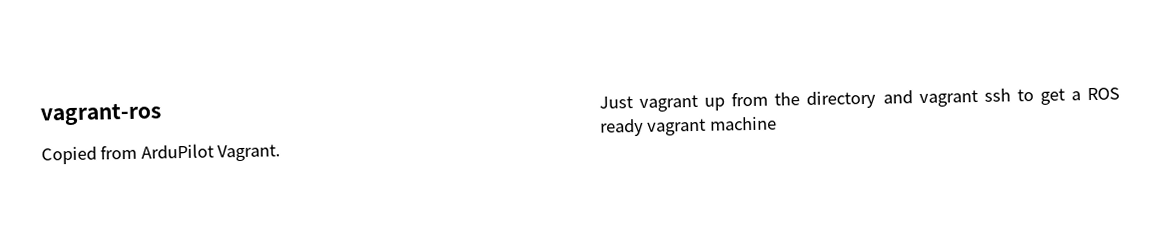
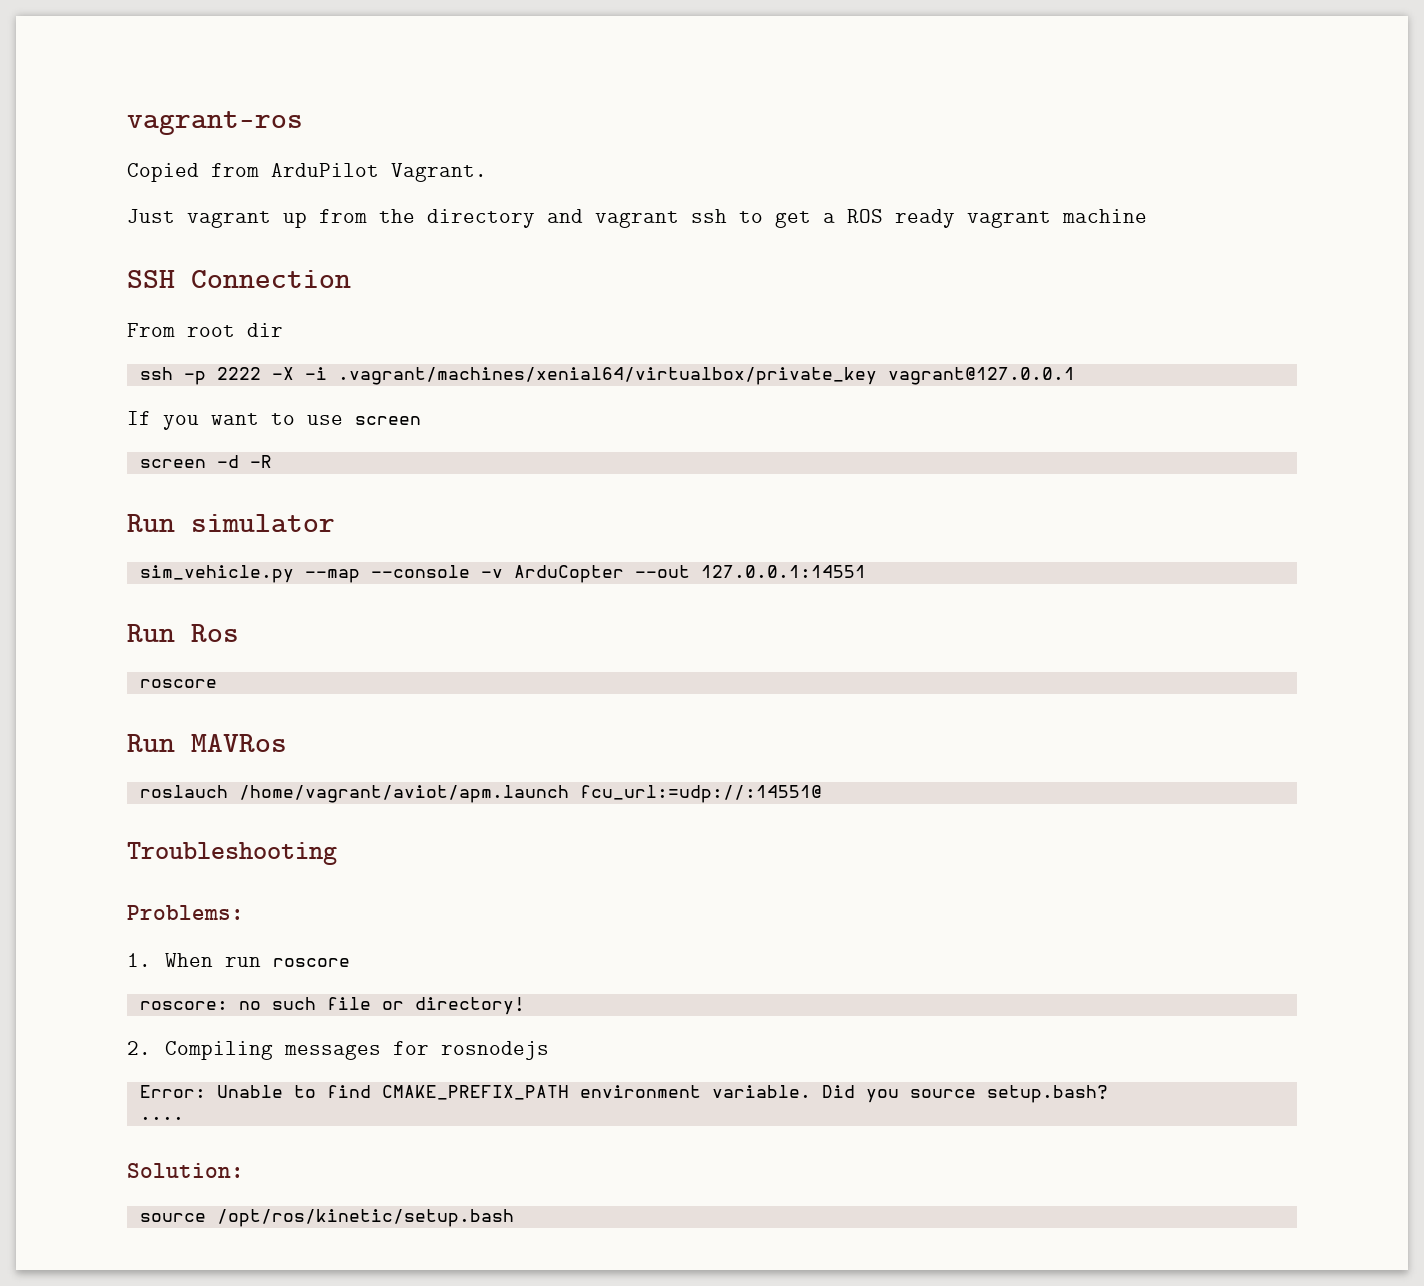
+ SSH Connection
+ From root dir
+ ssh -p 2222 -X -i .vagrant/machines/xenial64/virtualbox/private_key vagrant@127.0.0.1
+ If you want to use screen
+ screen -d -R
+ Run simulator
+ sim_vehicle.py --map --console -v ArduCopter --out 127.0.0.1:14551
+ Run Ros
+ roscore
+ Run MAVRos
+ roslauch /home/vagrant/aviot/apm.launch fcu_url:=udp://:14551@
+ Troubleshooting
+ Problems:
+ 1. When run roscore
+ roscore: no such file or directory!
+ 2. Compiling messages for rosnodejs
+ Error: Unable to find CMAKE_PREFIX_PATH environment variable. Did you source setup.bash?
+ ....
+ Solution:
+ source /opt/ros/kinetic/setup.bash

